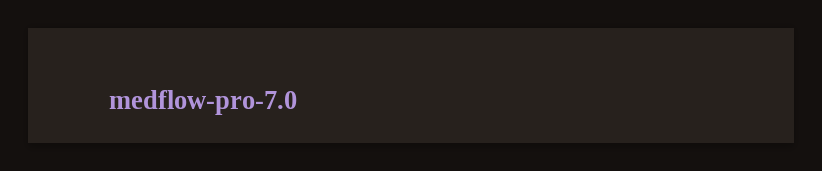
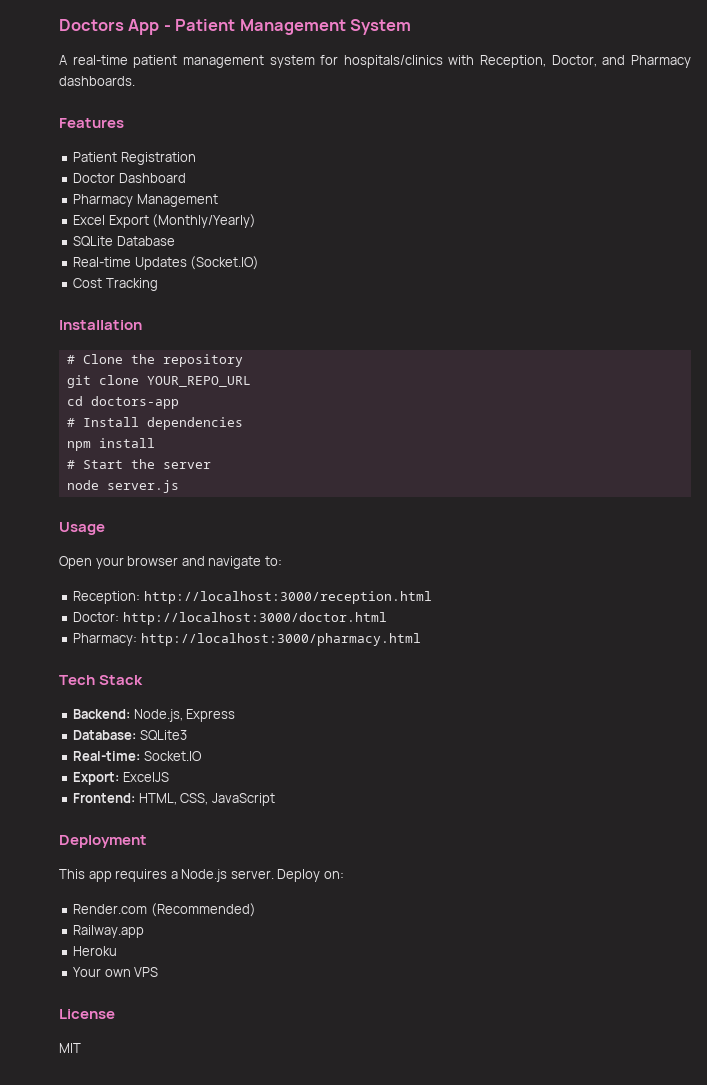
- medflow-pro-7.0
+ Doctors App - Patient Management System
+ A real-time patient management system for hospitals/clinics with Reception, Doctor, and Pharmacy dashboards.
+ Features
+ Patient Registration
+ Doctor Dashboard
+ Pharmacy Management
+ Excel Export (Monthly/Yearly)
+ SQLite Database
+ Real-time Updates (Socket.IO)
+ Cost Tracking
+ Installation
+ # Clone the repository
+ git clone YOUR_REPO_URL
+ cd doctors-app
+ # Install dependencies
+ npm install
+ # Start the server
+ node server.js
+ Usage
+ Open your browser and navigate to:
+ Reception: http://localhost:3000/reception.html
+ Doctor: http://localhost:3000/doctor.html
+ Pharmacy: http://localhost:3000/pharmacy.html
+ Tech Stack
+ Backend: Node.js, Express
+ Database: SQLite3
+ Real-time: Socket.IO
+ Export: ExcelJS
+ Frontend: HTML, CSS, JavaScript
+ Deployment
+ This app requires a Node.js server. Deploy on:
+ Render.com (Recommended)
+ Railway.app
+ Heroku
+ Your own VPS
+ License
+ MIT

